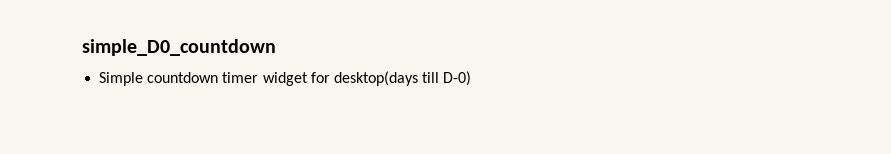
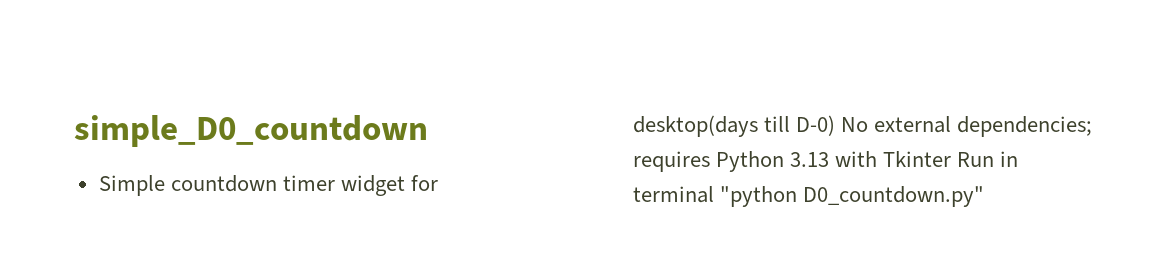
- Simple countdown timer widget for desktop(days till D-0)
+ Simple countdown timer widget for desktop(days till D-0) No external dependencies; requires Python 3.13 with Tkinter Run in terminal "python D0_countdown.py"

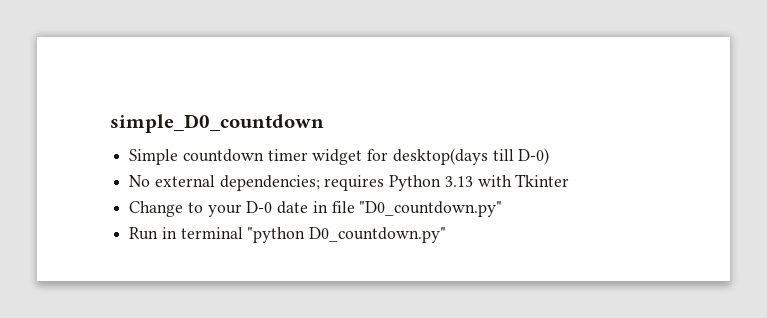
- Simple countdown timer widget for desktop(days till D-0) No external dependencies; requires Python 3.13 with Tkinter Run in terminal "python D0_countdown.py"
+ Simple countdown timer widget for desktop(days till D-0)
+ No external dependencies; requires Python 3.13 with Tkinter
+ Change to your D-0 date in file "D0_countdown.py"
+ Run in terminal "python D0_countdown.py"

